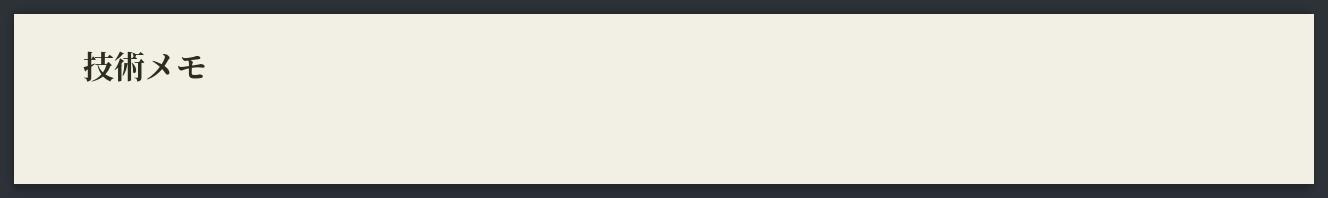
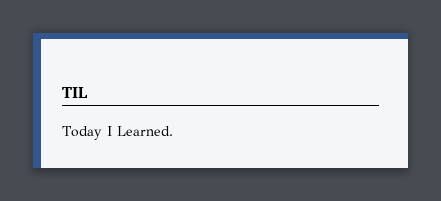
- 技術メモ
+ TIL
+ Today I Learned.

